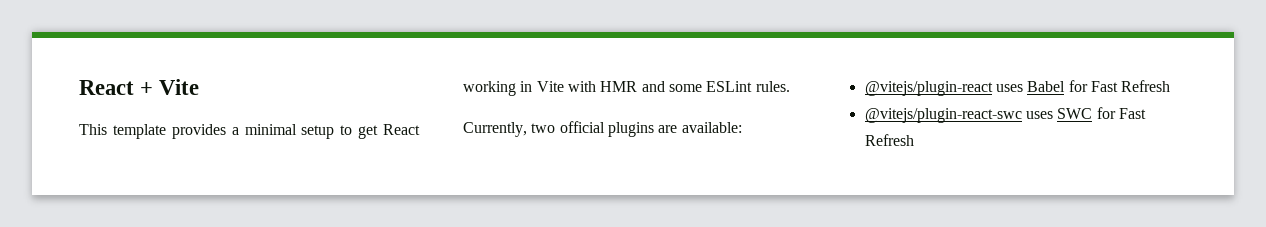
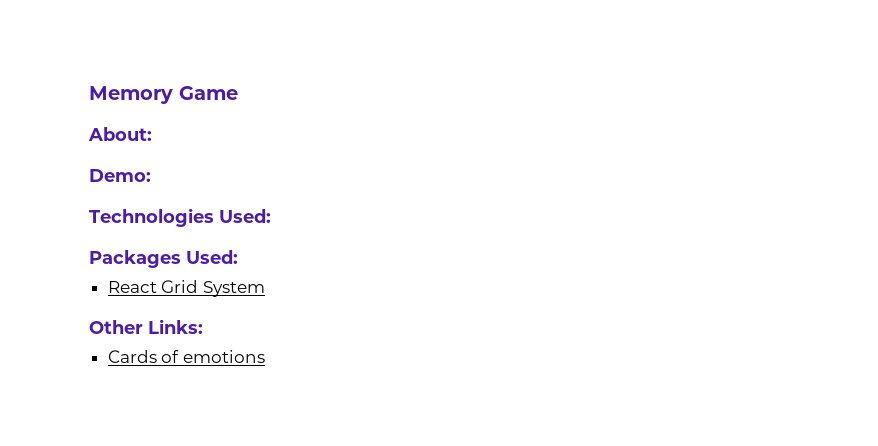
- React + Vite
- This template provides a minimal setup to get React working in Vite with HMR and some ESLint rules.
- Currently, two official plugins are available:
- @vitejs/plugin-react uses Babel for Fast Refresh
- @vitejs/plugin-react-swc uses SWC for Fast Refresh
+ Memory Game
+ About:
+ Demo:
+ Technologies Used:
+ Packages Used:
+ React Grid System
+ Other Links:
+ Cards of emotions

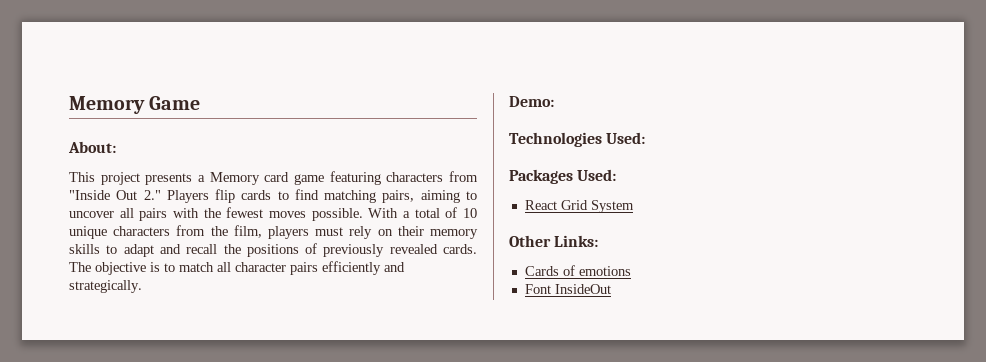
+ This project presents a Memory card game featuring characters from "Inside Out 2." Players flip cards to find matching pairs, aiming to uncover all pairs with the fewest moves possible. With a total of 10 unique characters from the film, players must rely on their memory skills to adapt and recall the positions of previously revealed cards. The objective is to match all character pairs efficiently and strategically.
+ Font InsideOut

